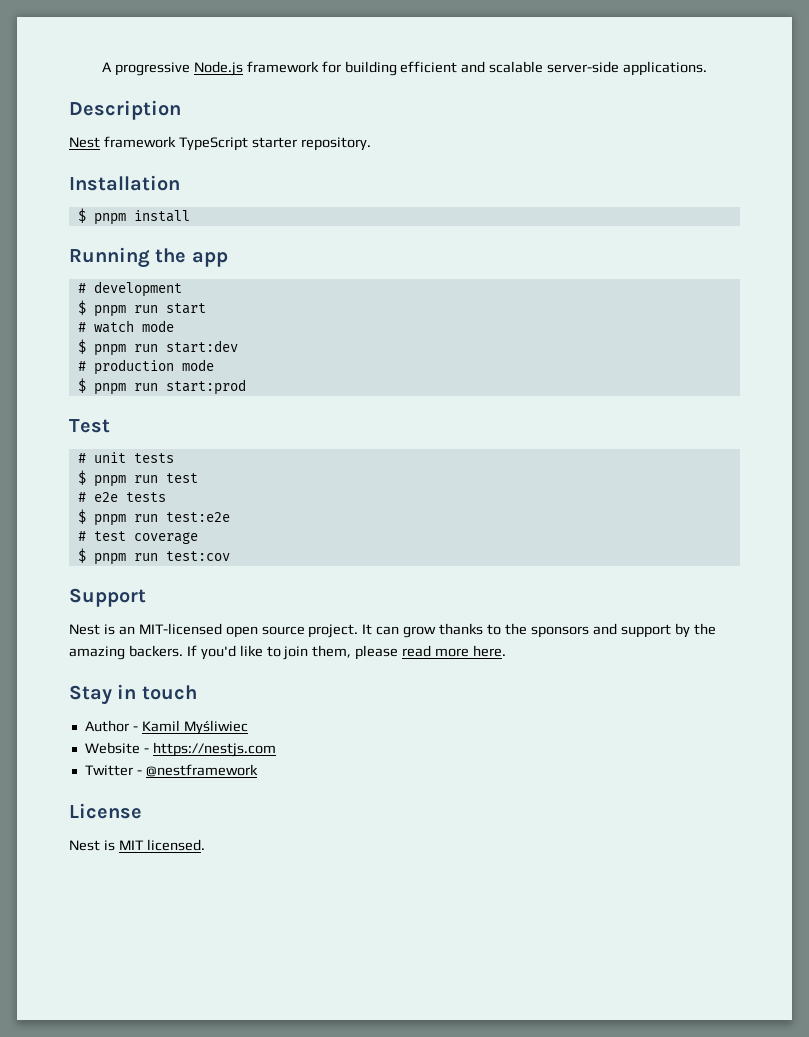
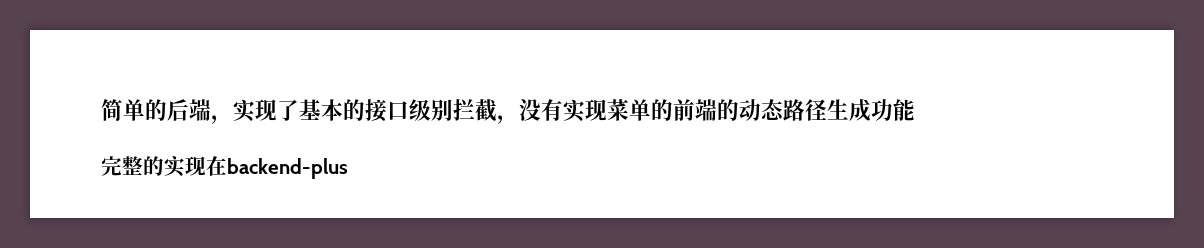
- A progressive Node.js framework for building efficient and scalable server-side applications.
- Description
- Nest framework TypeScript starter repository.
- Installation
- $ pnpm install
- Running the app
- # development
- $ pnpm run start
- # watch mode
- $ pnpm run start:dev
- # production mode
- $ pnpm run start:prod
- Test
- # unit tests
- $ pnpm run test
- # e2e tests
- $ pnpm run test:e2e
- # test coverage
- $ pnpm run test:cov
- Support
- Nest is an MIT-licensed open source project. It can grow thanks to the sponsors and support by the amazing backers. If you'd like to join them, please read more here.
- Stay in touch
- Author - Kamil Myśliwiec
- Website - https://nestjs.com
- Twitter - @nestframework
- License
- Nest is MIT licensed.
+ 简单的后端，实现了基本的接口级别拦截，没有实现菜单的前端的动态路径生成功能
+ 完整的实现在backend-plus

